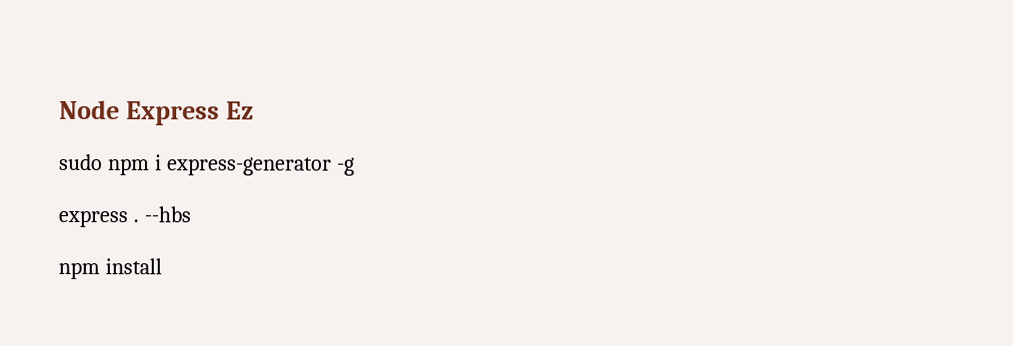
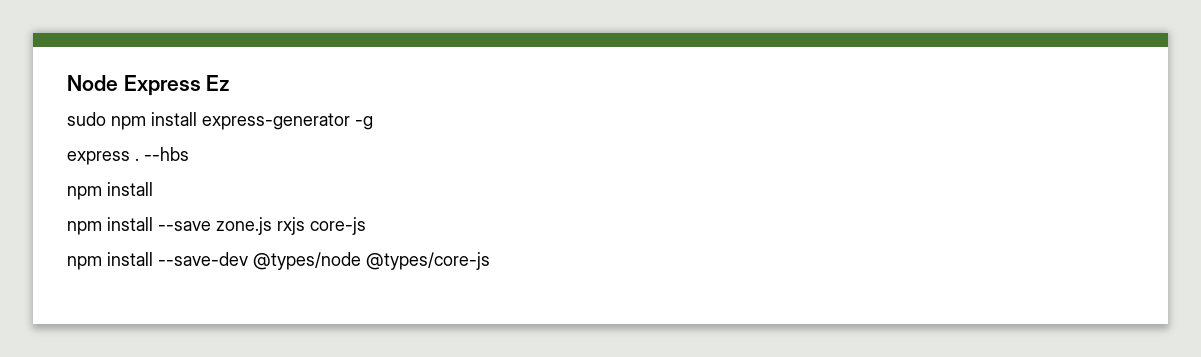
- sudo npm i express-generator -g
+ sudo npm install express-generator -g
+ npm install --save zone.js rxjs core-js
+ npm install --save-dev @types/node @types/core-js

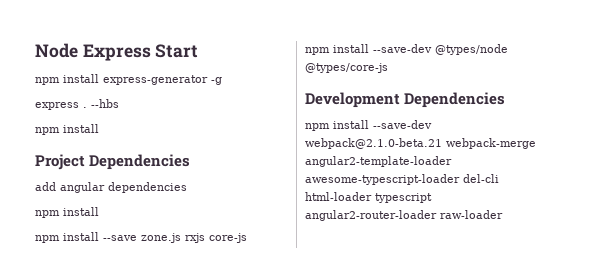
- Node Express Ez
- sudo npm install express-generator -g
+ Node Express Start
+ npm install express-generator -g
+ Project Dependencies
+ add angular dependencies
+ npm install
+ Development Dependencies
+ npm install --save-dev webpack@2.1.0-beta.21 webpack-merge angular2-template-loader awesome-typescript-loader del-cli html-loader typescript angular2-router-loader raw-loader

